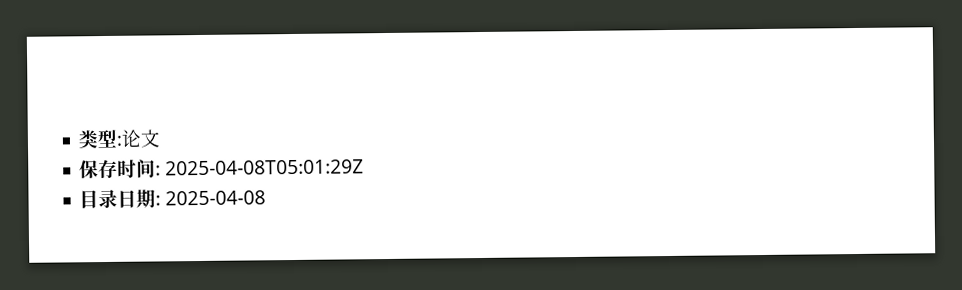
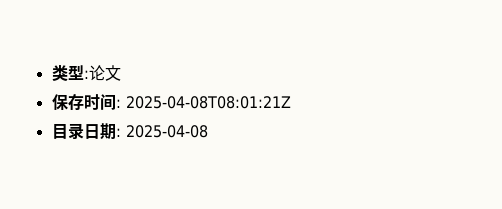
- 保存时间: 2025-04-08T05:01:29Z
+ 保存时间: 2025-04-08T08:01:21Z

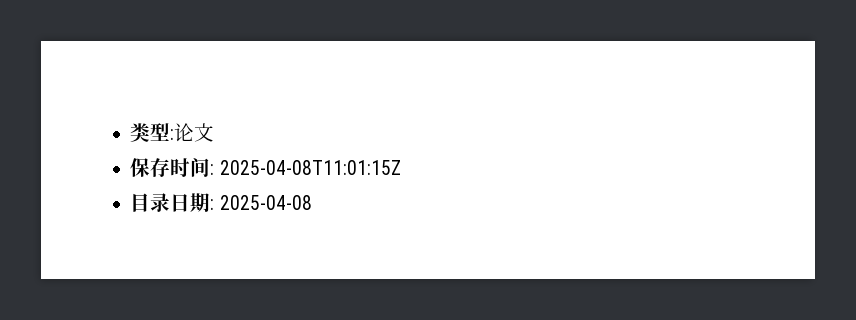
- 保存时间: 2025-04-08T08:01:21Z
+ 保存时间: 2025-04-08T11:01:15Z

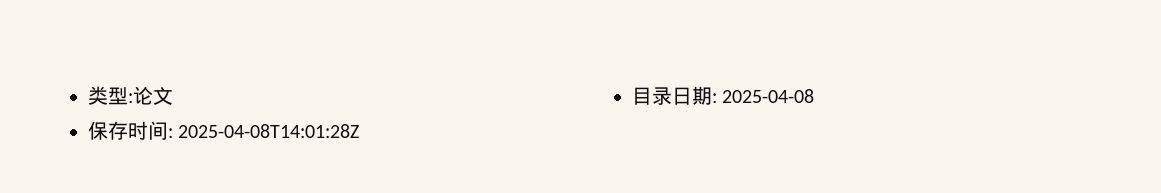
- 保存时间: 2025-04-08T11:01:15Z
+ 保存时间: 2025-04-08T14:01:28Z

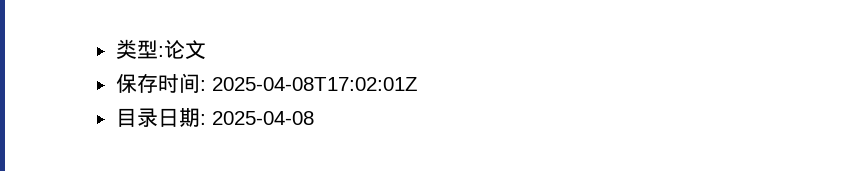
- 保存时间: 2025-04-08T14:01:28Z
+ 保存时间: 2025-04-08T17:02:01Z

